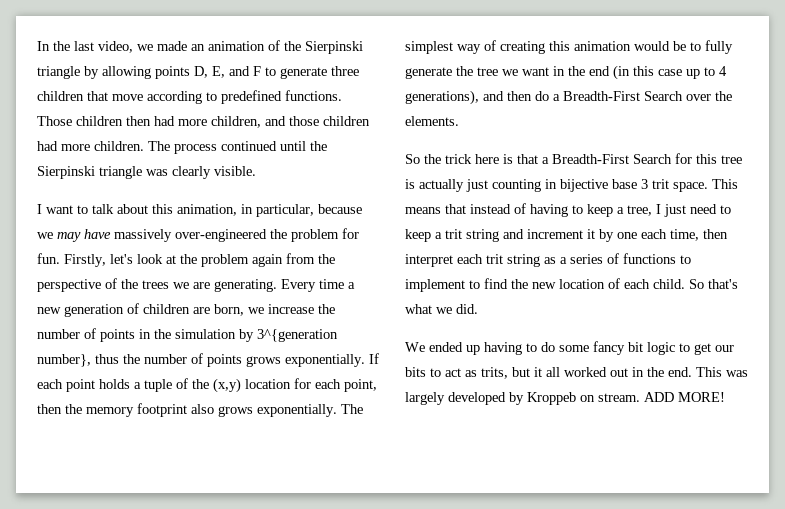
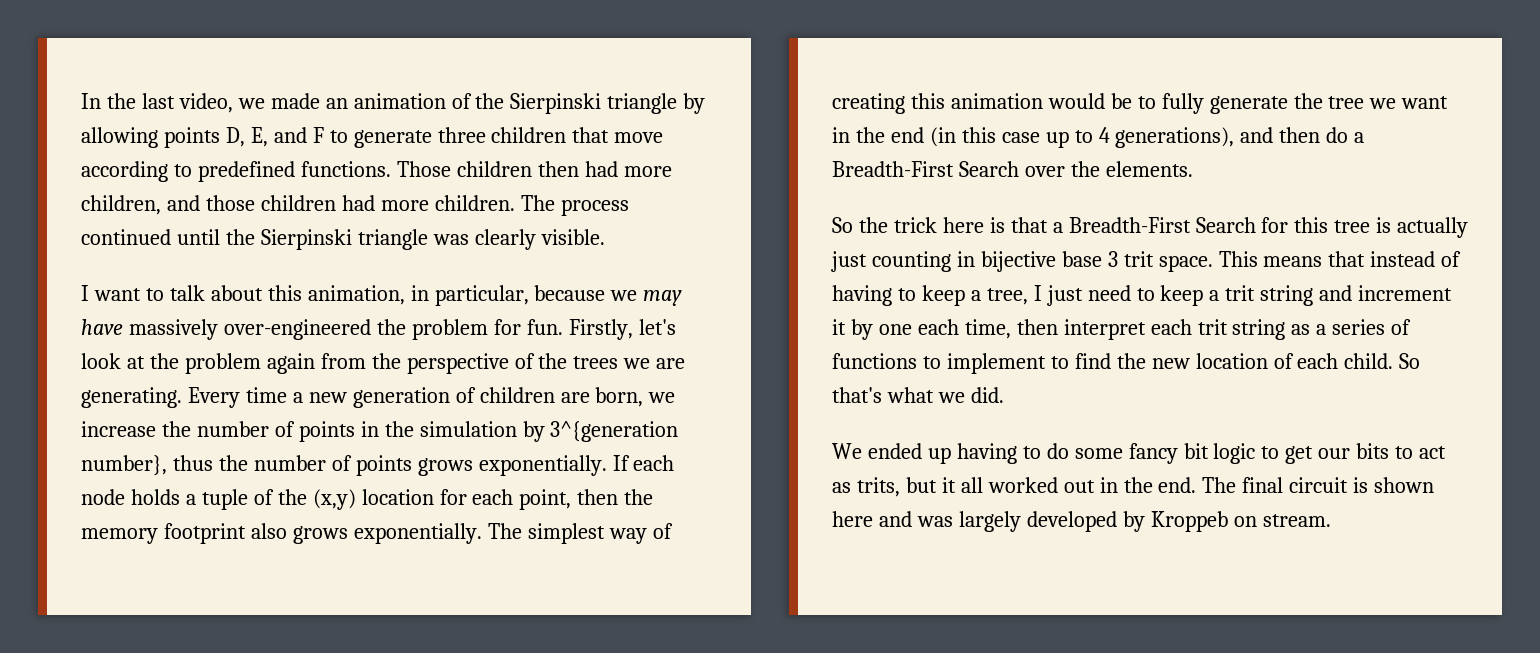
- If each point holds a tuple of the (x,y) location for each point, then the memory footprint also grows exponentially.
+ If each node holds a tuple of the (x,y) location for each point, then the memory footprint also grows exponentially.
- This was largely developed by Kroppeb on stream. ADD MORE!
+ The final circuit is shown here and was largely developed by Kroppeb on stream.

